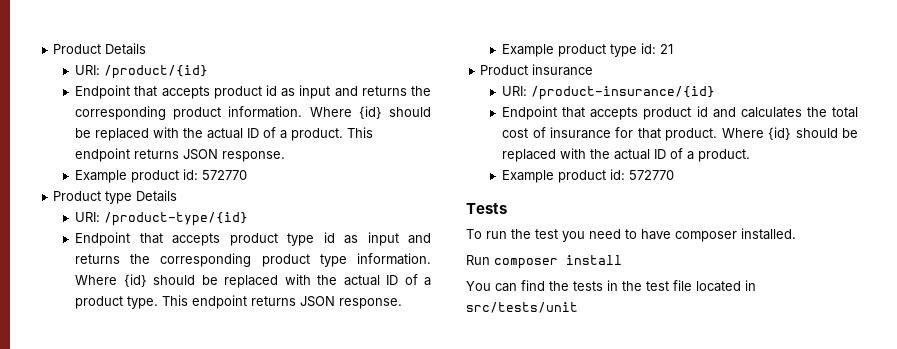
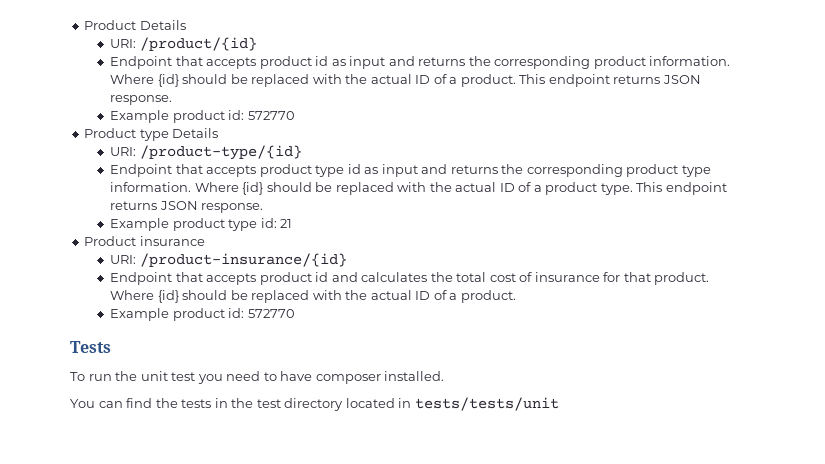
- To run the test you need to have composer installed.
+ To run the unit test you need to have composer installed.
- Run composer install
- You can find the tests in the test file located in src/tests/unit
+ You can find the tests in the test directory located in tests/tests/unit

